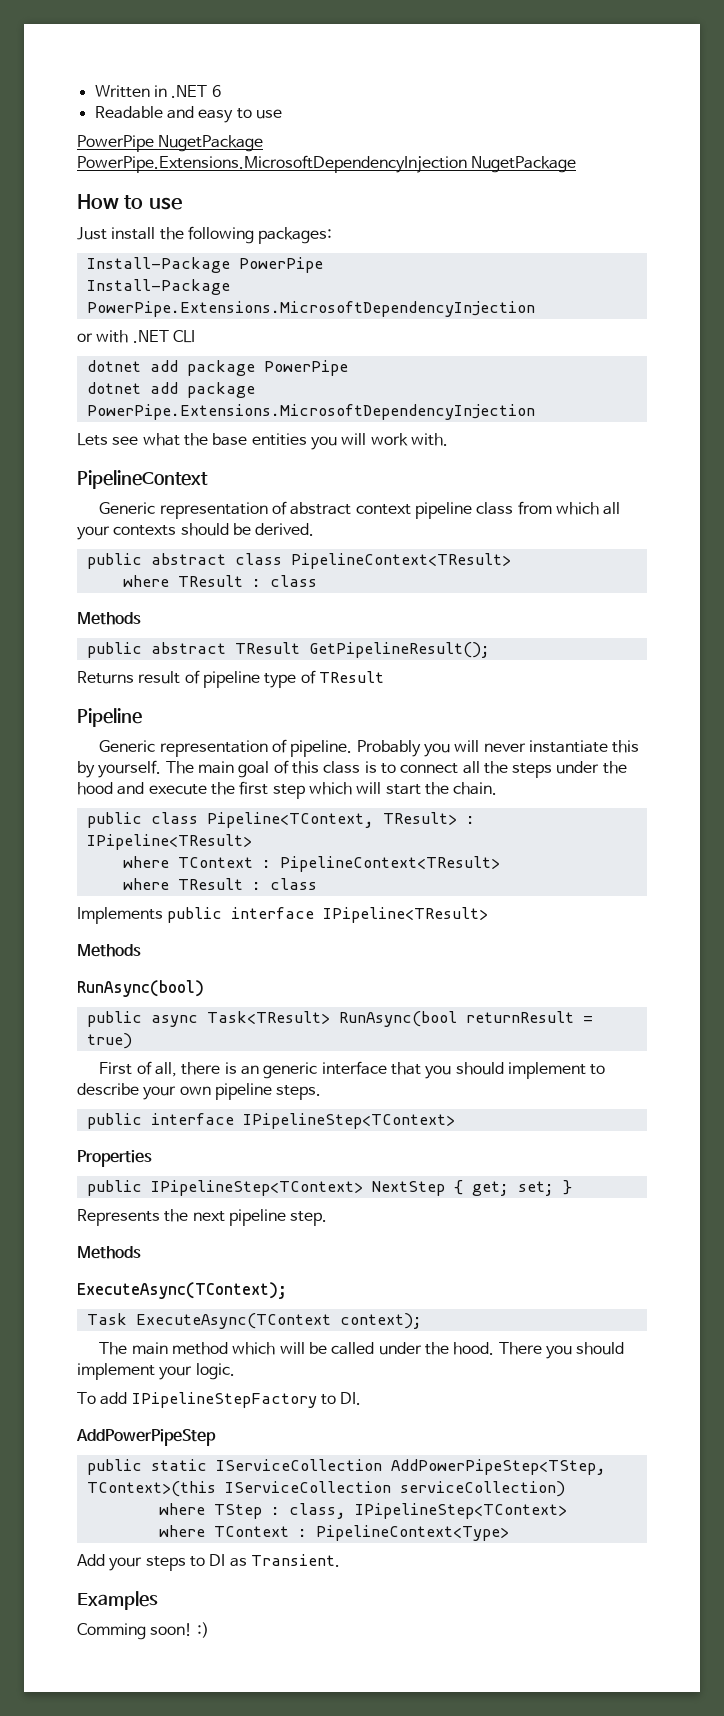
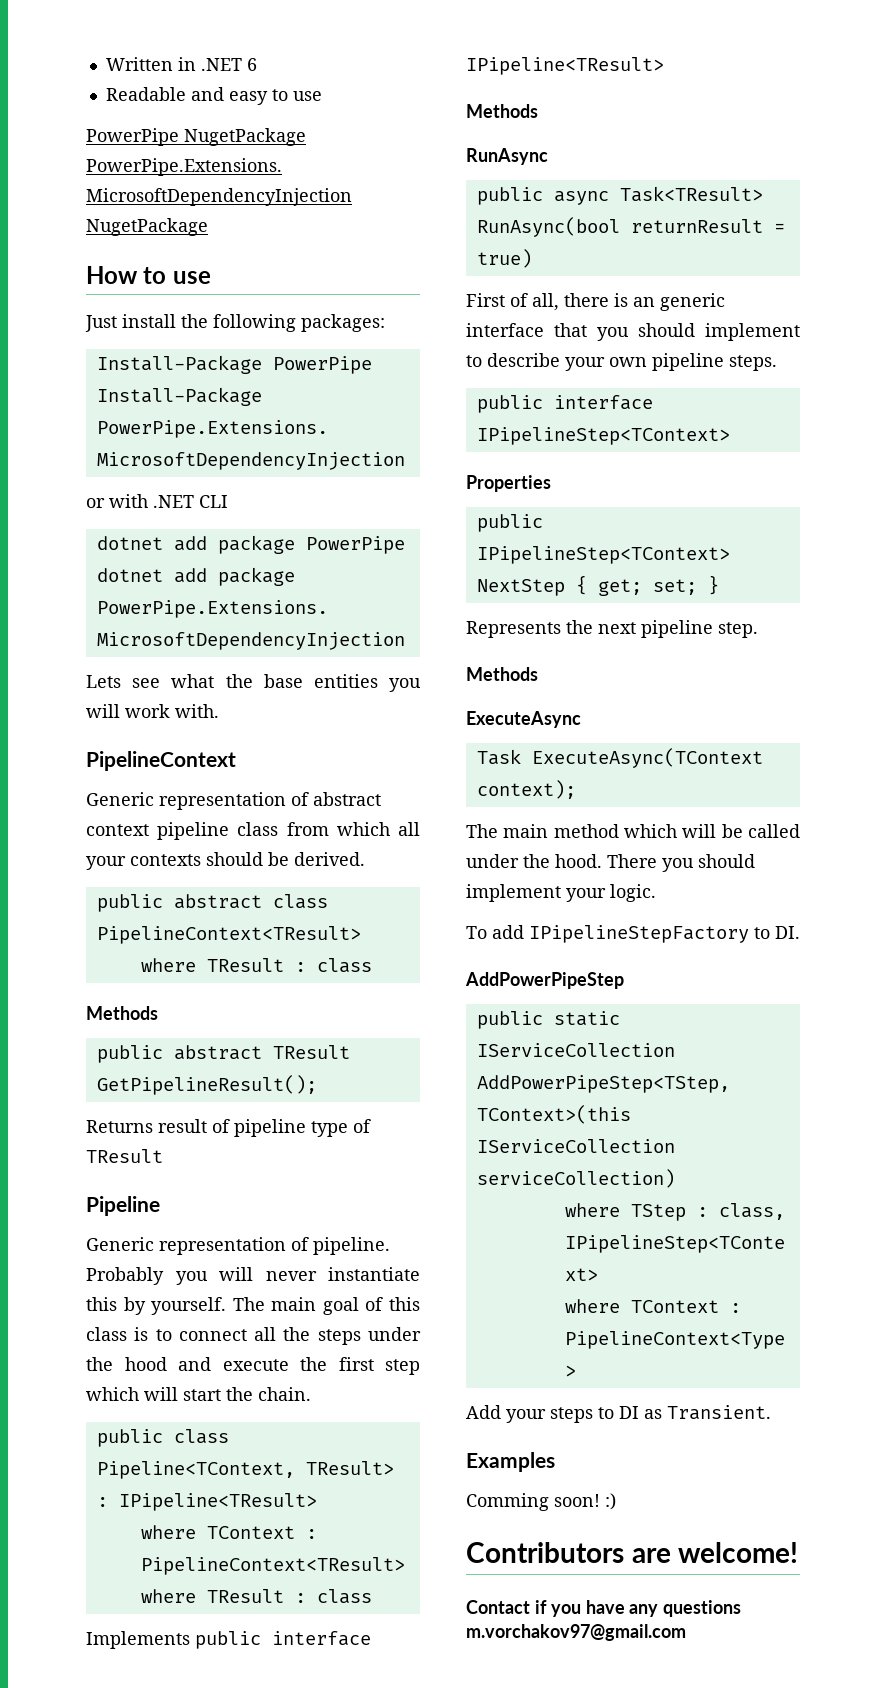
- RunAsync(bool)
+ RunAsync
- ExecuteAsync(TContext);
+ ExecuteAsync
+ Contributors are welcome!
+ Contact if you have any questions m.vorchakov97@gmail.com

